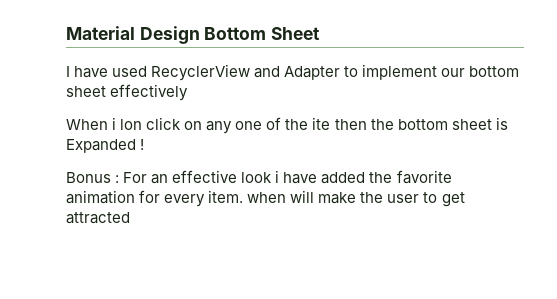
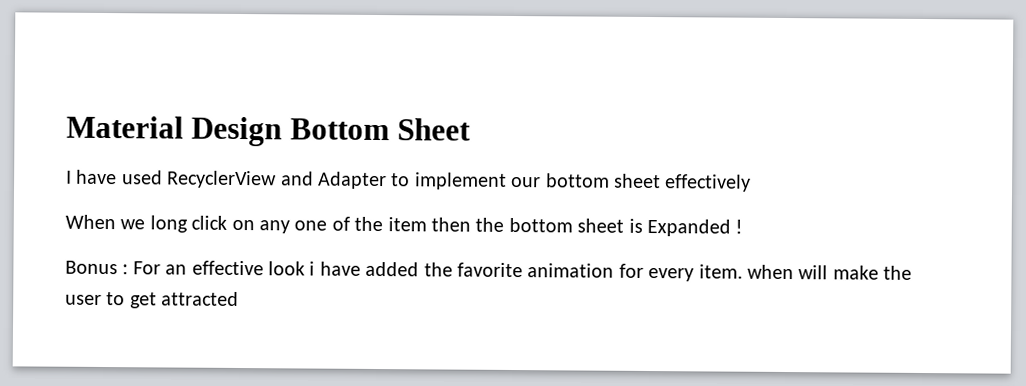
- When i lon click on any one of the ite then the bottom sheet is Expanded !
+ When we long click on any one of the item then the bottom sheet is Expanded !

